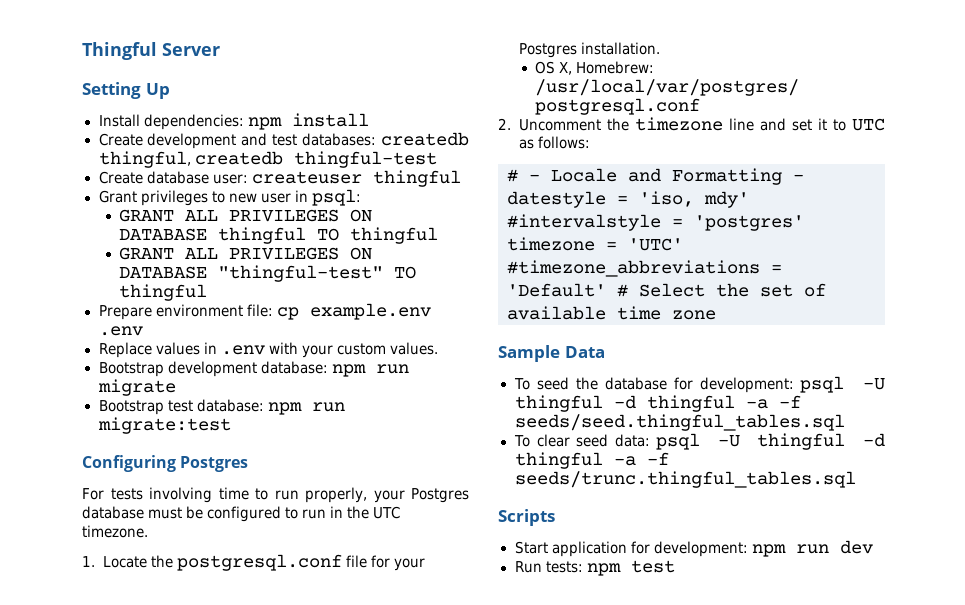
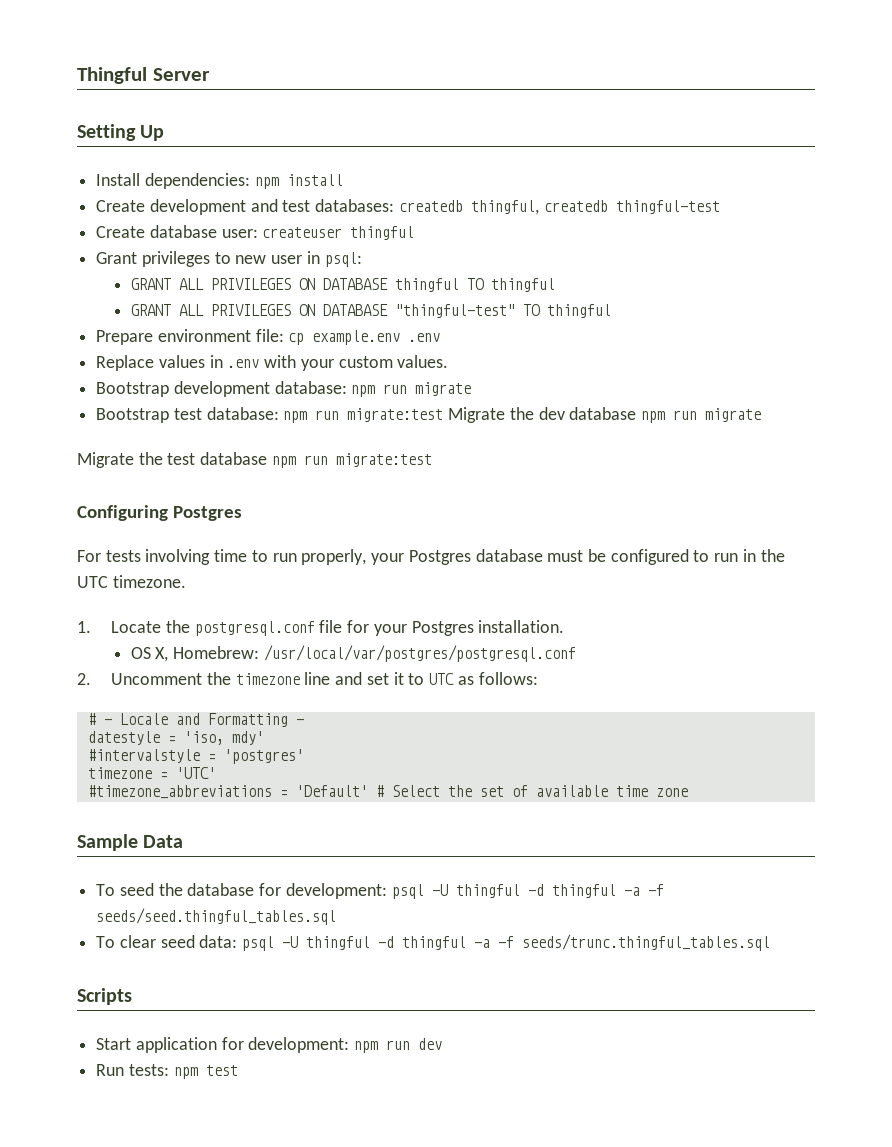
- Bootstrap test database: npm run migrate:test
+ Bootstrap test database: npm run migrate:test Migrate the dev database npm run migrate
+ Migrate the test database npm run migrate:test

